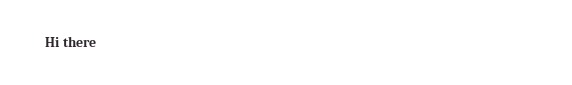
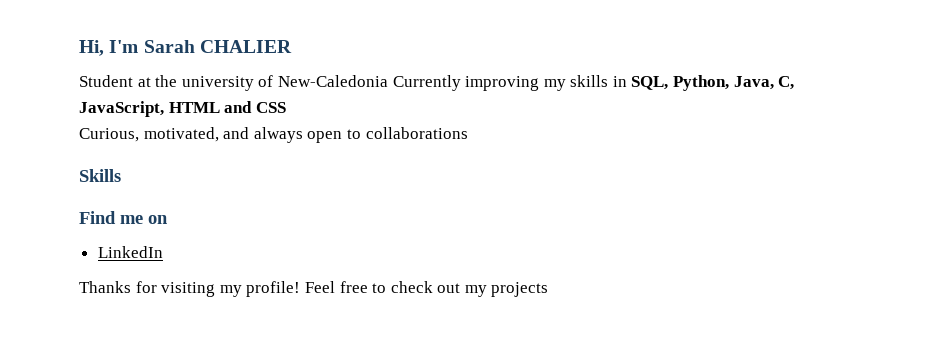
- Hi there
+ Hi, I'm Sarah CHALIER
+ Student at the university of New-Caledonia Currently improving my skills in SQL, Python, Java, C, JavaScript, HTML and CSS
+ Curious, motivated, and always open to collaborations
+ Skills
+ Find me on
+ LinkedIn
+ Thanks for visiting my profile! Feel free to check out my projects

